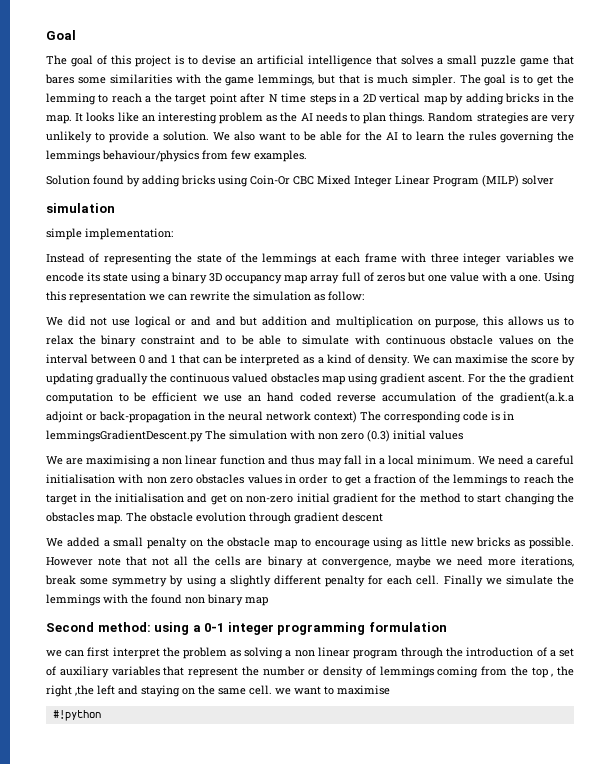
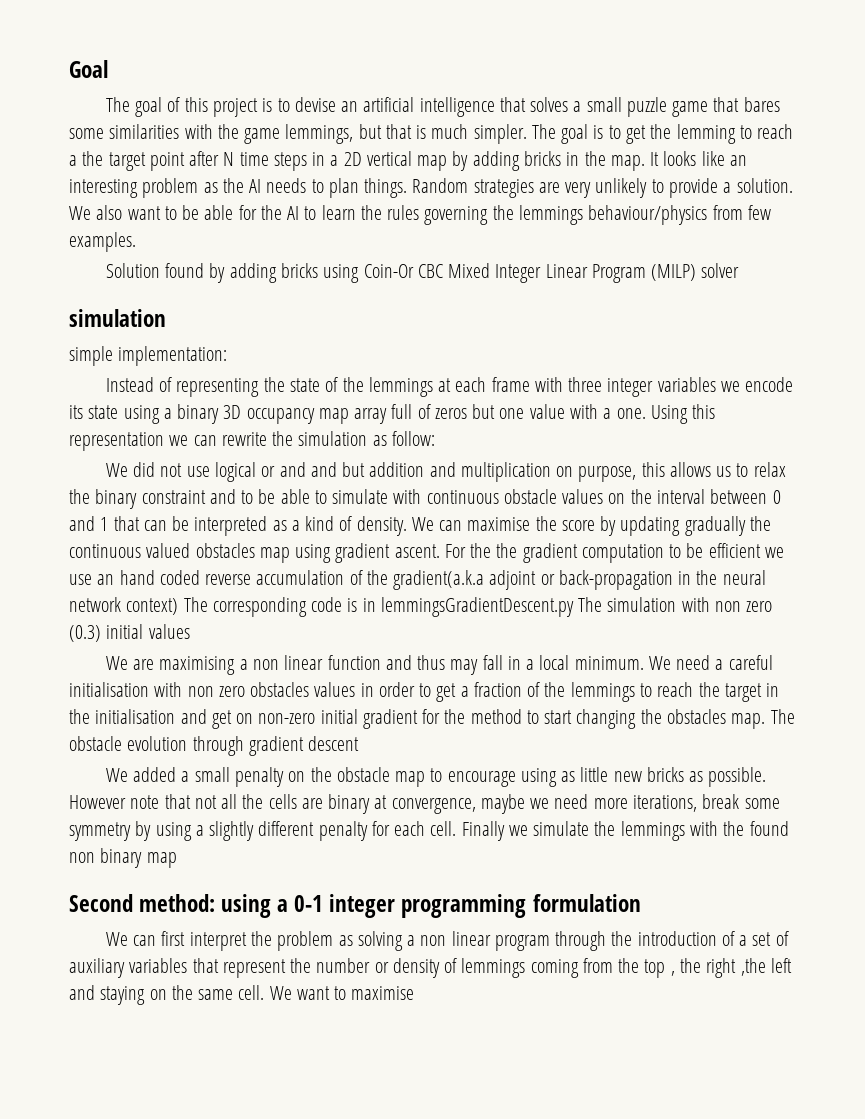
- we can first interpret the problem as solving a non linear program through the introduction of a set of auxiliary variables that represent the number or density of lemmings coming from the top , the right ,the left and staying on the same cell. we want to maximise
+ We can first interpret the problem as solving a non linear program through the introduction of a set of auxiliary variables that represent the number or density of lemmings coming from the top , the right ,the left and staying on the same cell. We want to maximise
- #!python

